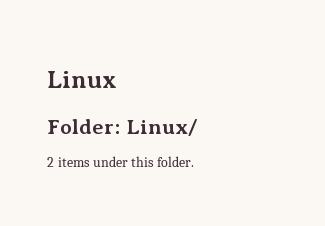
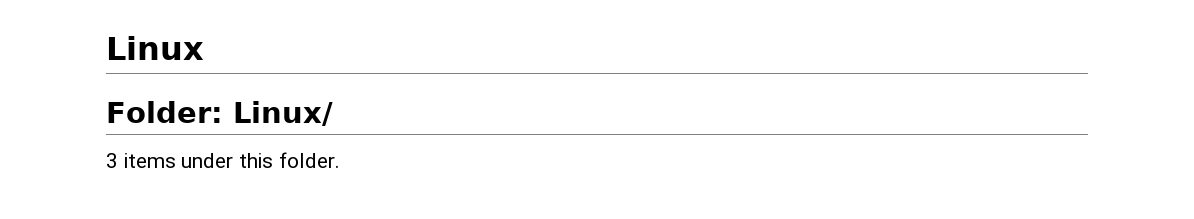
- 2 items under this folder.
+ 3 items under this folder.

